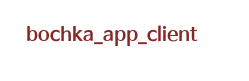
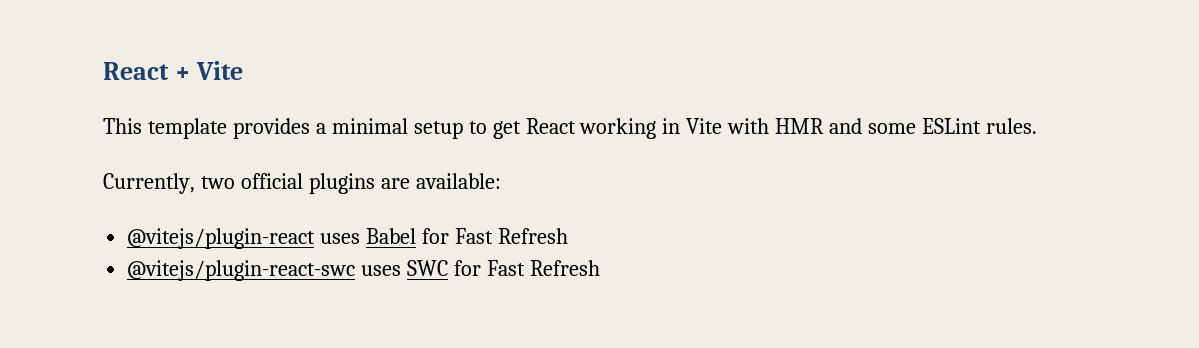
- bochka_app_client
+ React + Vite
+ This template provides a minimal setup to get React working in Vite with HMR and some ESLint rules.
+ Currently, two official plugins are available:
+ @vitejs/plugin-react uses Babel for Fast Refresh
+ @vitejs/plugin-react-swc uses SWC for Fast Refresh

